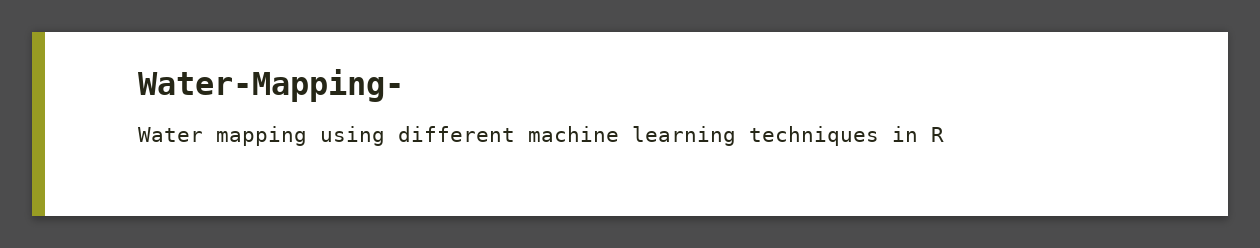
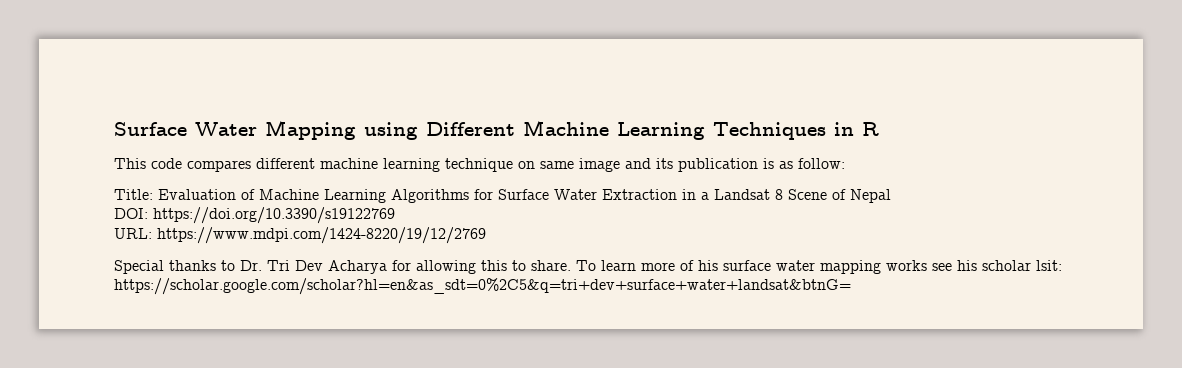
- Water-Mapping-
- Water mapping using different machine learning techniques in R
+ Surface Water Mapping using Different Machine Learning Techniques in R
+ This code compares different machine learning technique on same image and its publication is as follow:
+ Title: Evaluation of Machine Learning Algorithms for Surface Water Extraction in a Landsat 8 Scene of Nepal
+ DOI: https://doi.org/10.3390/s19122769
+ URL: https://www.mdpi.com/1424-8220/19/12/2769
+ Special thanks to Dr. Tri Dev Acharya for allowing this to share. To learn more of his surface water mapping works see his scholar lsit: https://scholar.google.com/scholar?hl=en&as_sdt=0%2C5&q=tri+dev+surface+water+landsat&btnG=

